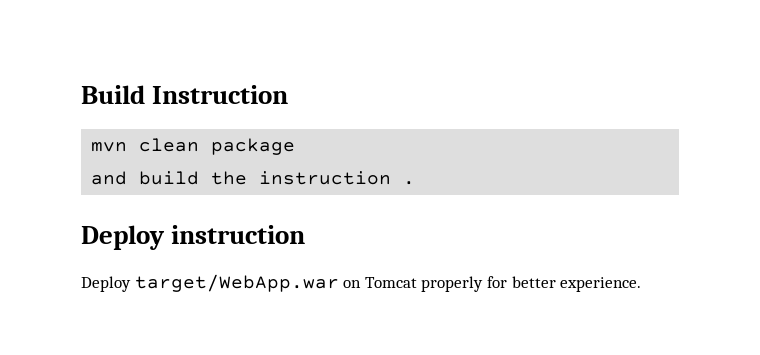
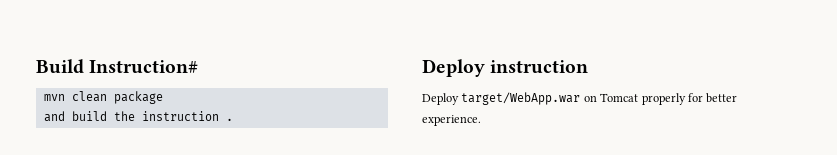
- Build Instruction
+ Build Instruction#

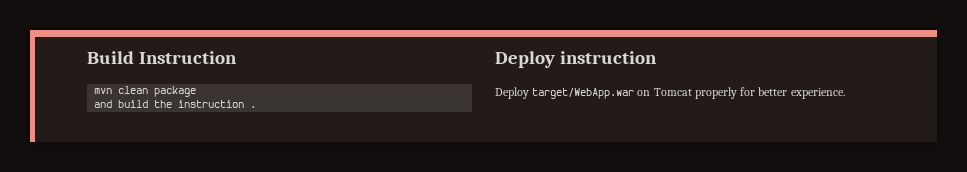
- Build Instruction#
+ Build Instruction

